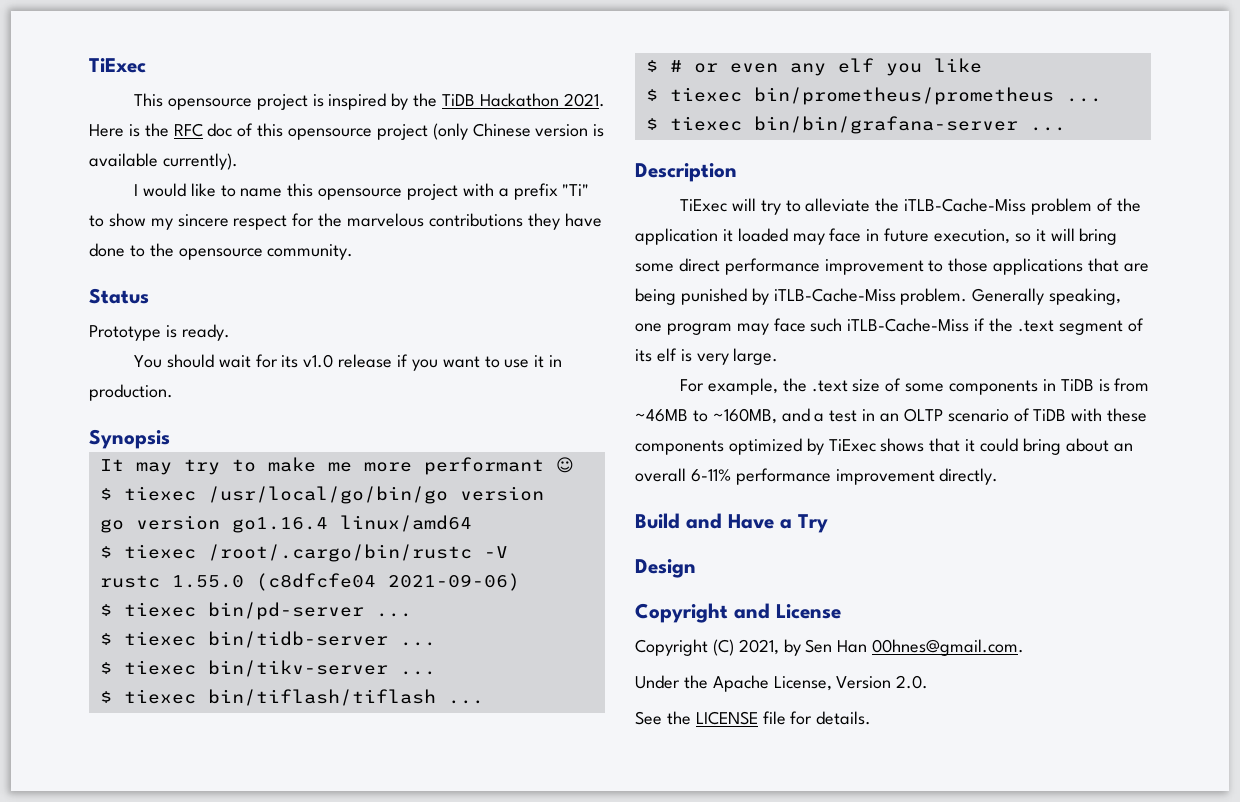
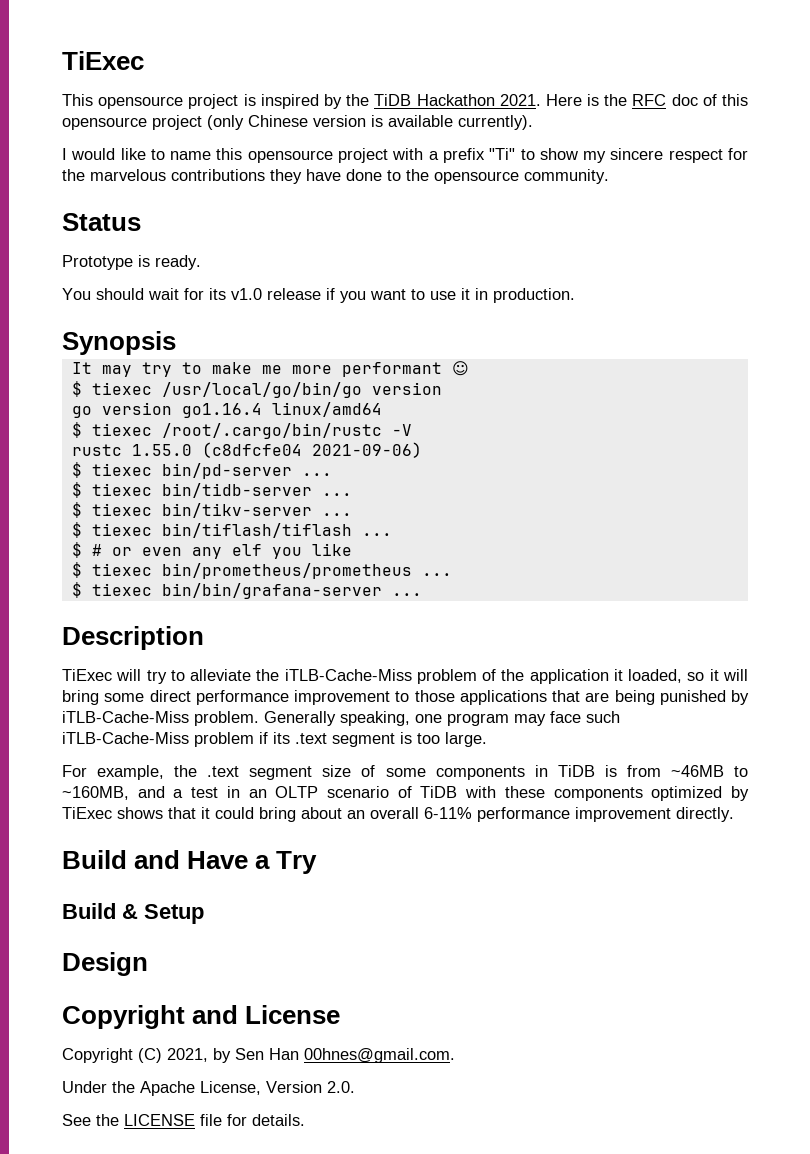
- TiExec will try to alleviate the iTLB-Cache-Miss problem of the application it loaded may face in future execution, so it will bring some direct performance improvement to those applications that are being punished by iTLB-Cache-Miss problem.
+ TiExec will try to alleviate the iTLB-Cache-Miss problem of the application it loaded, so it will bring some direct performance improvement to those applications that are being punished by iTLB-Cache-Miss problem.
- Generally speaking, one program may face such iTLB-Cache-Miss if the .text segment of its elf is very large.
+ Generally speaking, one program may face such iTLB-Cache-Miss problem if its .text segment is too large.
- For example, the .text size of some components in TiDB is from ~46MB to ~160MB, and a test in an OLTP scenario of TiDB with these components optimized by TiExec shows that it could bring about an overall 6-11% performance improvement directly.
+ For example, the .text segment size of some components in TiDB is from ~46MB to ~160MB, and a test in an OLTP scenario of TiDB with these components optimized by TiExec shows that it could bring about an overall 6-11% performance improvement directly.
+ Build & Setup

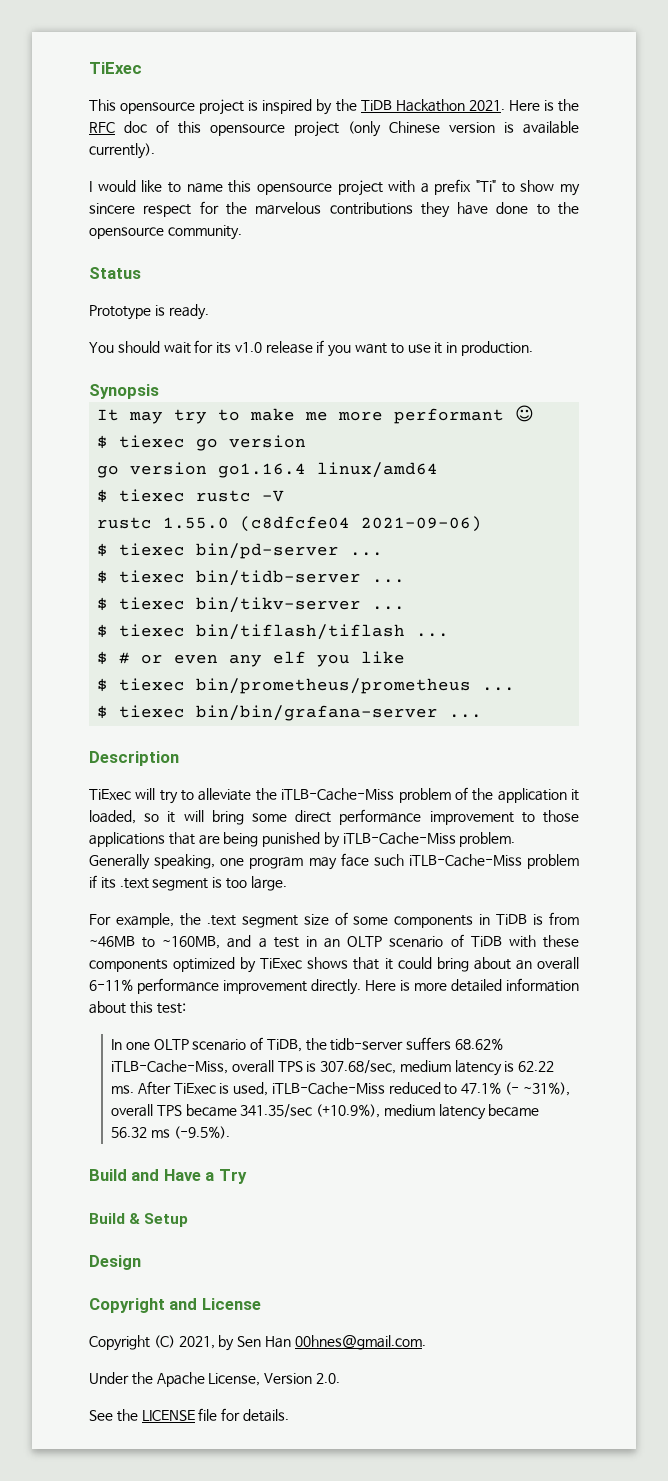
- $ tiexec /usr/local/go/bin/go version
+ $ tiexec go version
- $ tiexec /root/.cargo/bin/rustc -V
+ $ tiexec rustc -V
+ Here is more detailed information about this test:
+ In one OLTP scenario of TiDB, the tidb-server suffers 68.62% iTLB-Cache-Miss, overall TPS is 307.68/sec, medium latency is 62.22 ms. After TiExec is used, iTLB-Cache-Miss reduced to 47.1% (- ~31%), overall TPS became 341.35/sec (+10.9%), medium latency became 56.32 ms (-9.5%).

